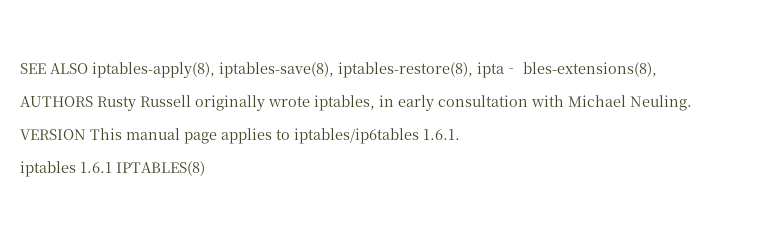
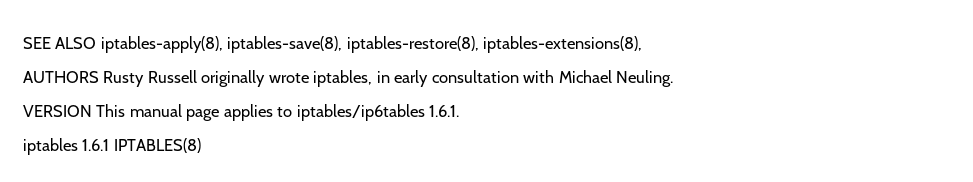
- SEE ALSO iptables-apply(8), iptables-save(8), iptables-restore(8), ipta‐ bles-extensions(8),
+ SEE ALSO iptables-apply(8), iptables-save(8), iptables-restore(8), iptables-extensions(8),

